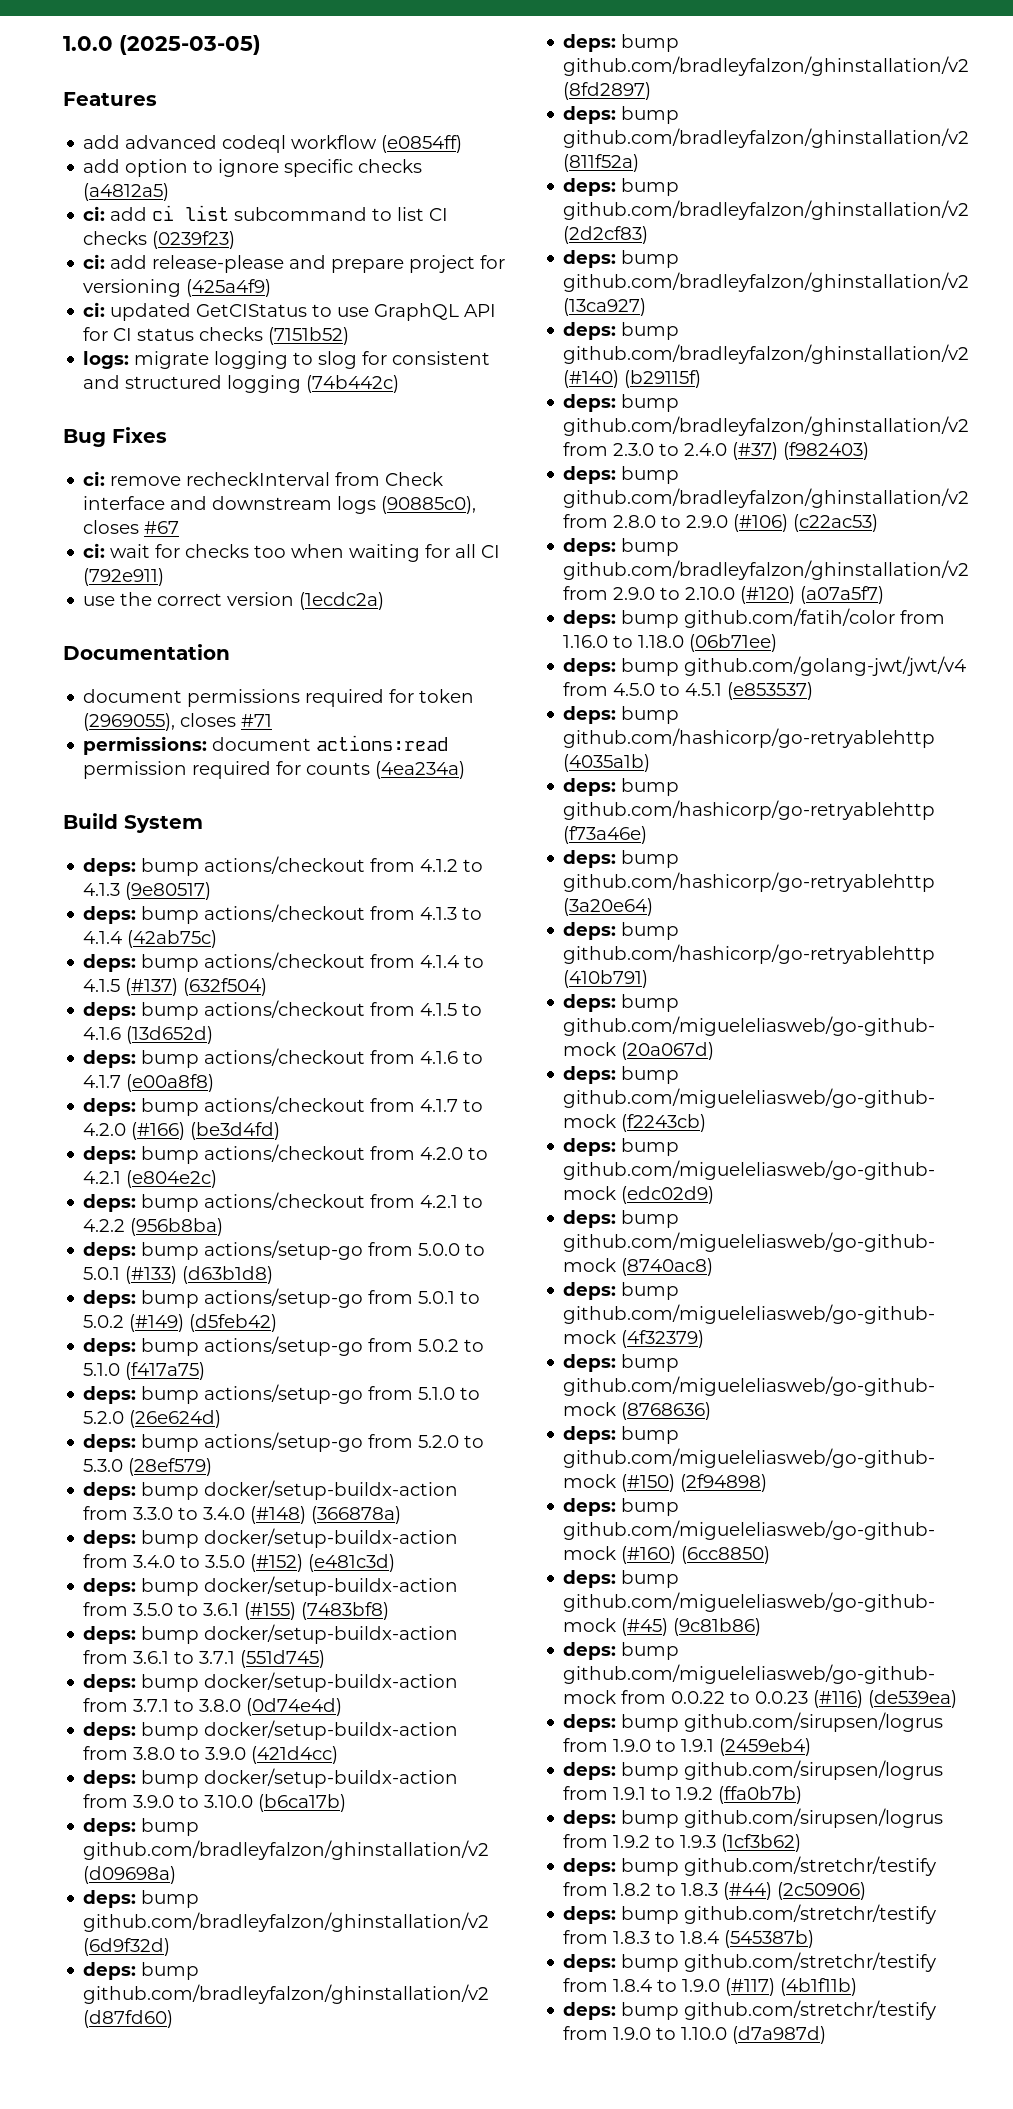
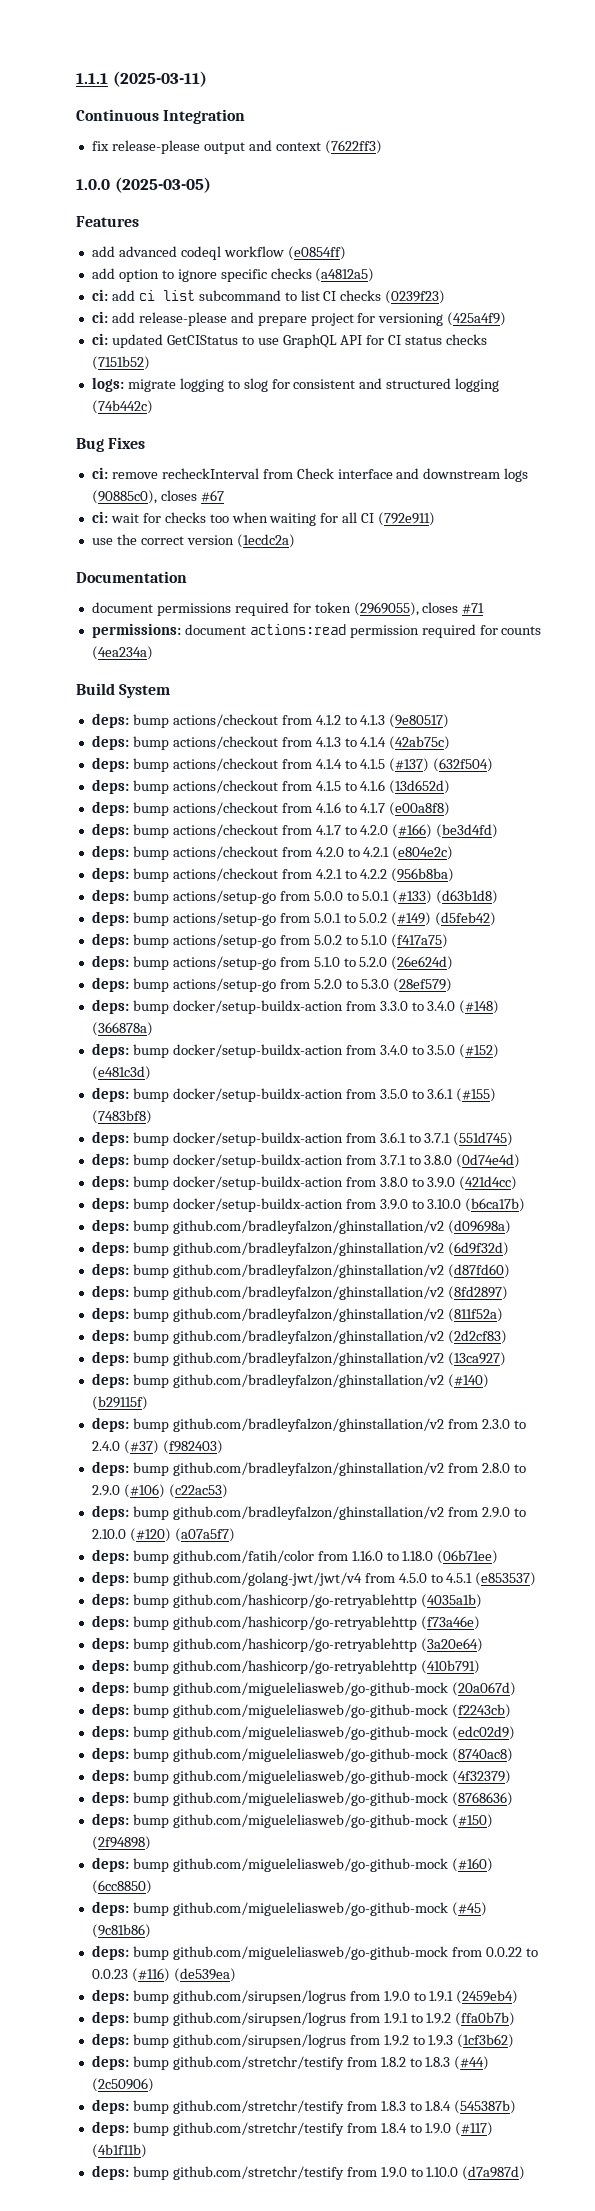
+ 1.1.1 (2025-03-11)
+ Continuous Integration
+ fix release-please output and context (7622ff3)

